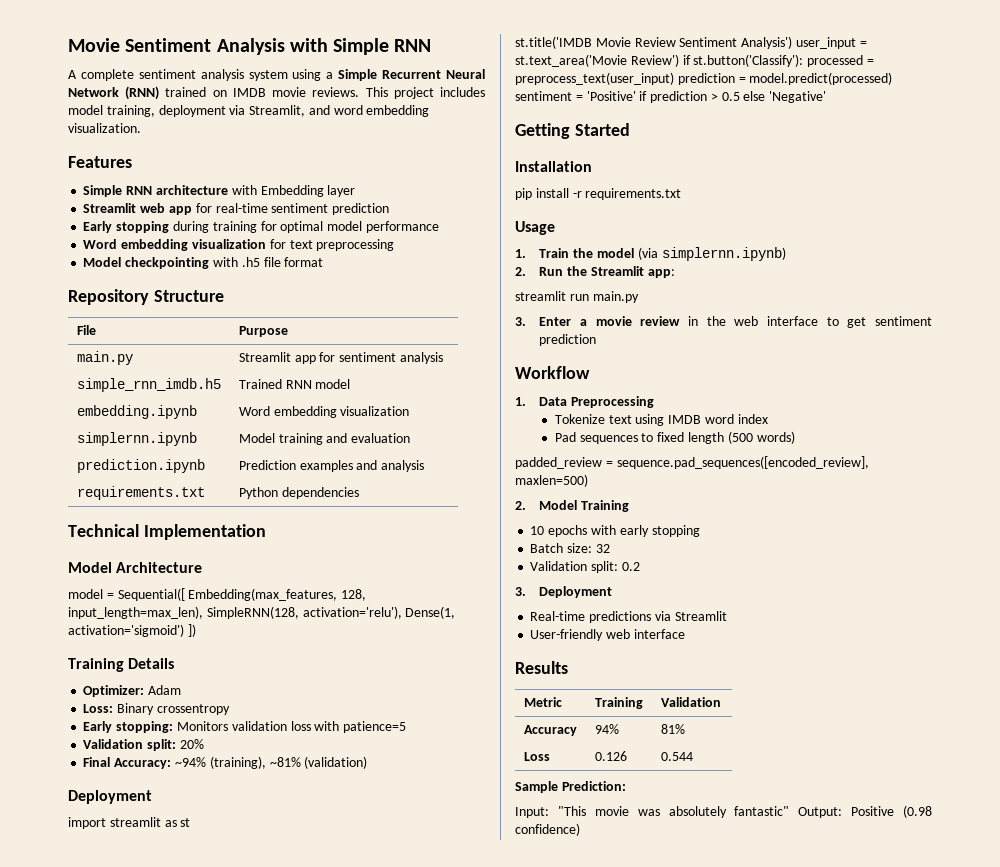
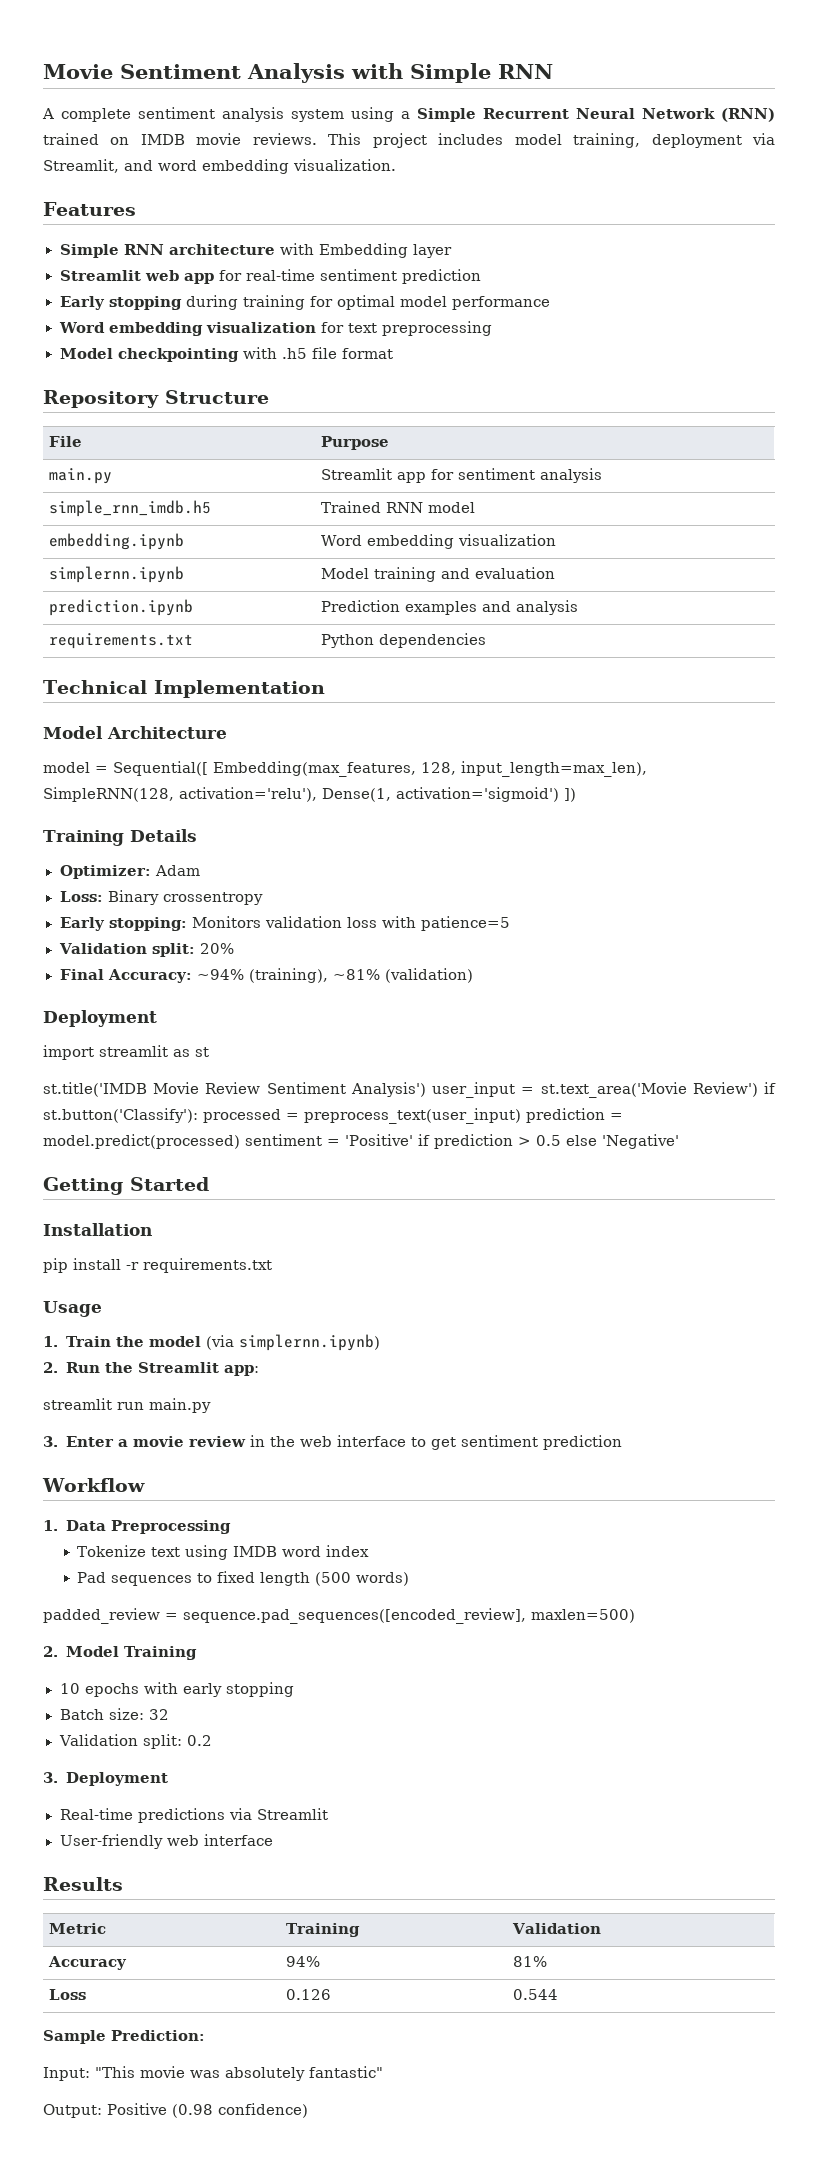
- Input: "This movie was absolutely fantastic" Output: Positive (0.98 confidence)
+ Input: "This movie was absolutely fantastic"
+ Output: Positive (0.98 confidence)

